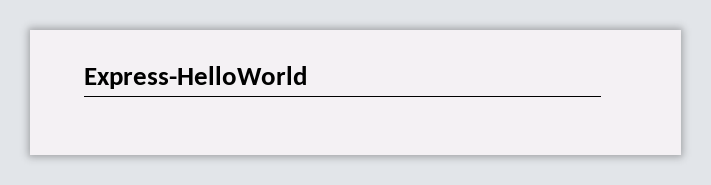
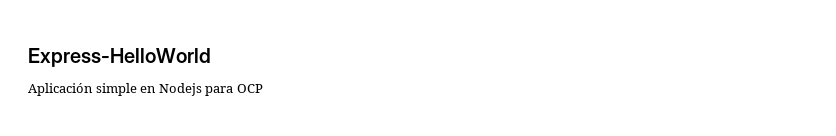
+ Aplicación simple en Nodejs para OCP

